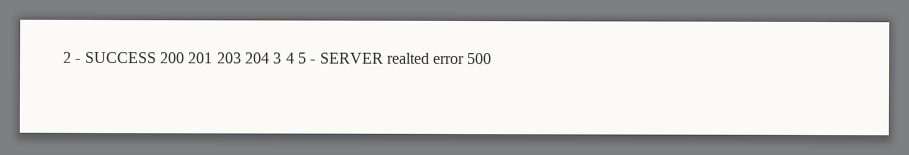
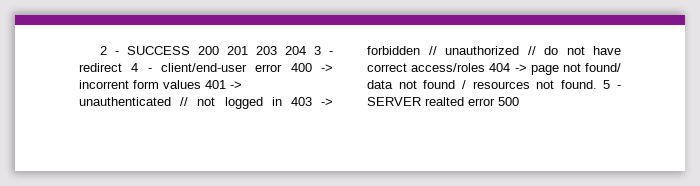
- 2 - SUCCESS 200 201 203 204 3 4 5 - SERVER realted error 500
+ 2 - SUCCESS 200 201 203 204 3 - redirect 4 - client/end-user error 400 -> incorrent form values 401 -> unauthenticated // not logged in 403 -> forbidden // unauthorized // do not have correct access/roles 404 -> page not found/ data not found / resources not found. 5 - SERVER realted error 500

